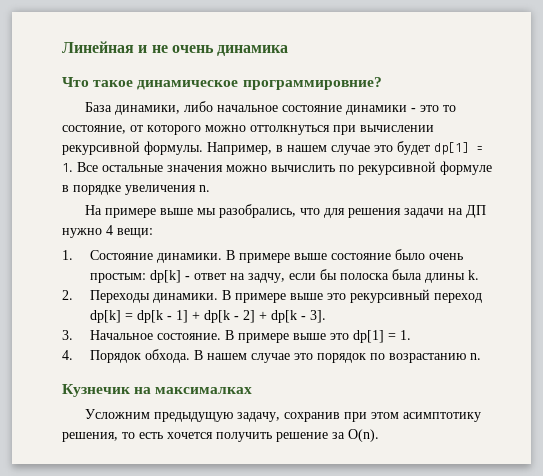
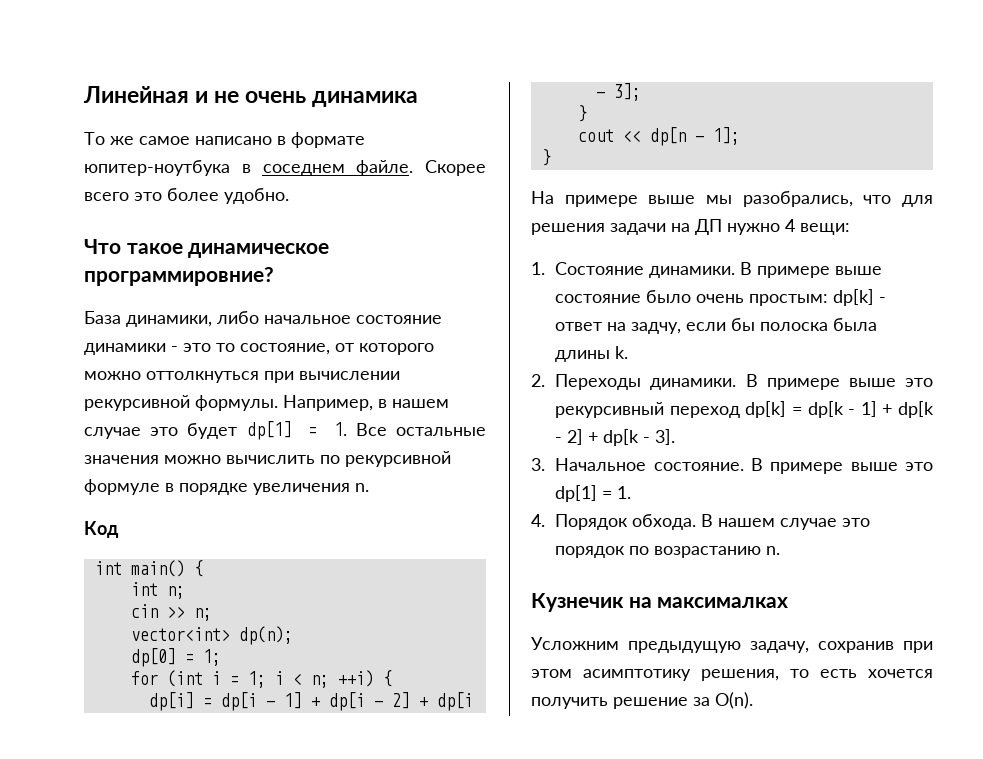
+ То же самое написано в формате юпитер-ноутбука в соседнем файле. Скорее всего это более удобно.
+ Код
+ int main() {
+ int n;
+ cin >> n;
+ vector<int> dp(n);
+ dp[0] = 1;
+ for (int i = 1; i < n; ++i) {
+ dp[i] = dp[i - 1] + dp[i - 2] + dp[i - 3];
+ }
+ cout << dp[n - 1];
+ }

